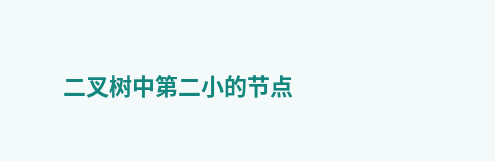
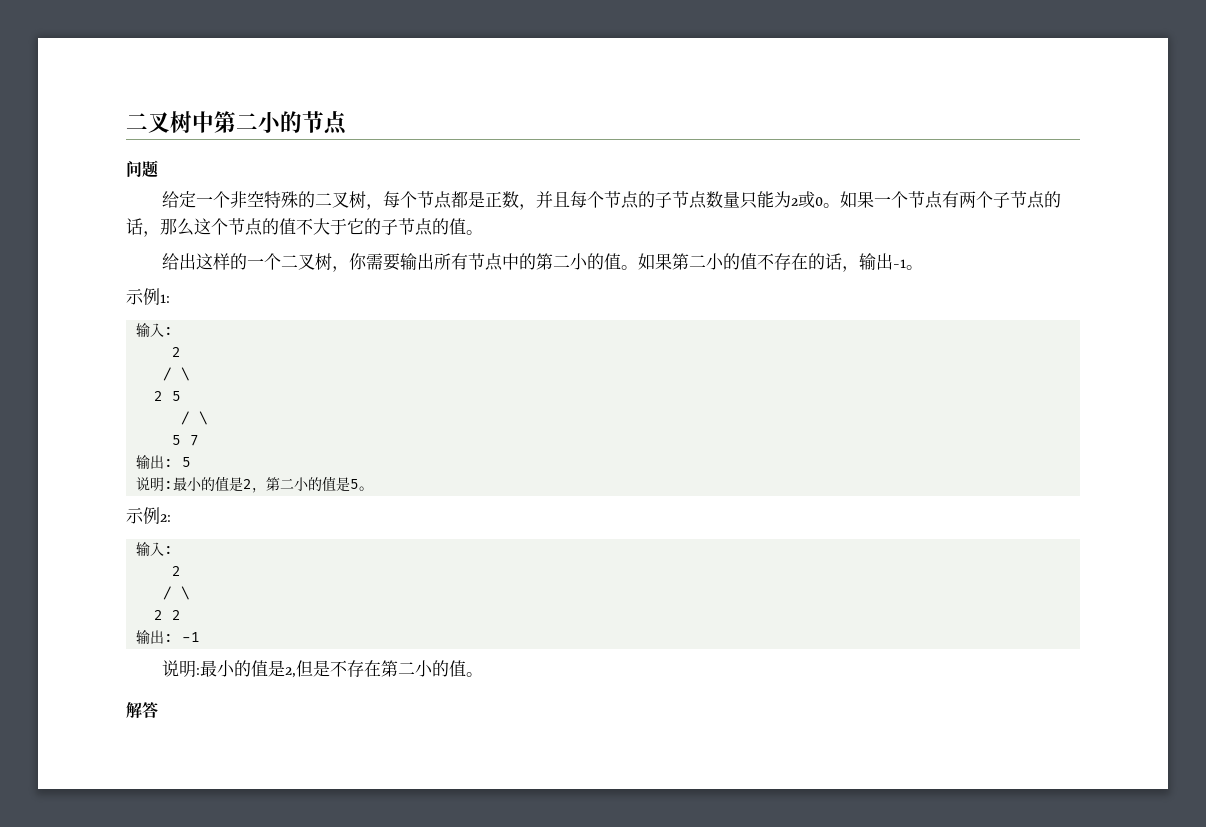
+ 问题
+ 给定一个非空特殊的二叉树，每个节点都是正数，并且每个节点的子节点数量只能为2或0。如果一个节点有两个子节点的话，那么这个节点的值不大于它的子节点的值。
+ 给出这样的一个二叉树，你需要输出所有节点中的第二小的值。如果第二小的值不存在的话，输出-1。
+ 示例1:
+ 输入:
+ 2
+ / \
+ 2 5
+ / \
+ 5 7
+ 输出: 5
+ 说明:最小的值是2，第二小的值是5。
+ 示例2:
+ 输入:
+ 2
+ / \
+ 2 2
+ 输出: -1
+ 说明:最小的值是2,但是不存在第二小的值。
+ 解答

